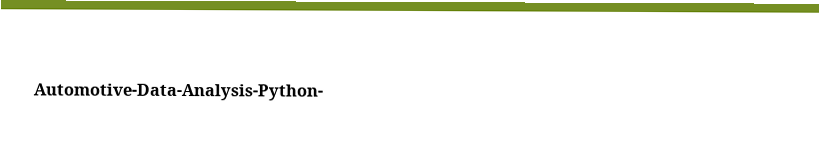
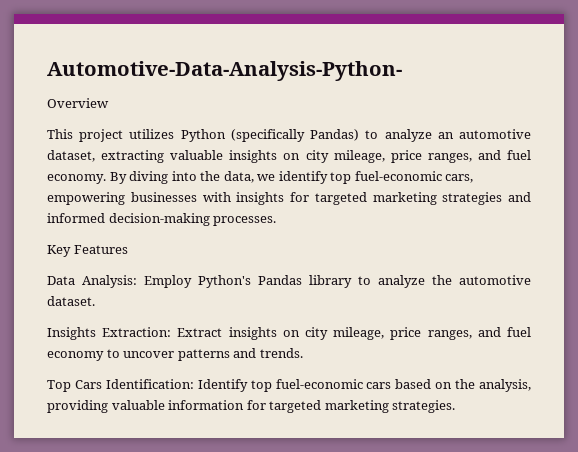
+ Overview
+ This project utilizes Python (specifically Pandas) to analyze an automotive dataset, extracting valuable insights on city mileage, price ranges, and fuel economy. By diving into the data, we identify top fuel-economic cars, empowering businesses with insights for targeted marketing strategies and informed decision-making processes.
+ Key Features
+ Data Analysis: Employ Python's Pandas library to analyze the automotive dataset.
+ Insights Extraction: Extract insights on city mileage, price ranges, and fuel economy to uncover patterns and trends.
+ Top Cars Identification: Identify top fuel-economic cars based on the analysis, providing valuable information for targeted marketing strategies.

